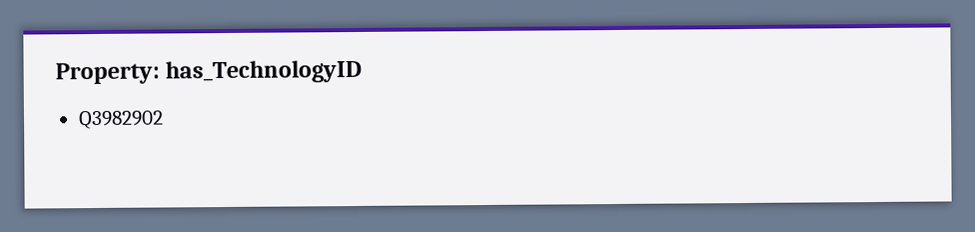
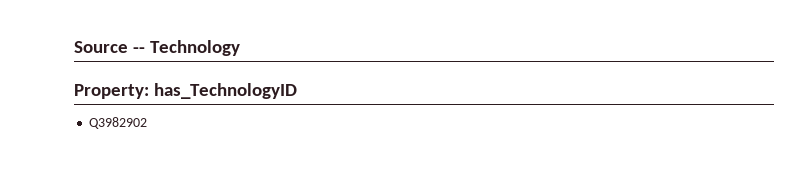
+ Source -- Technology

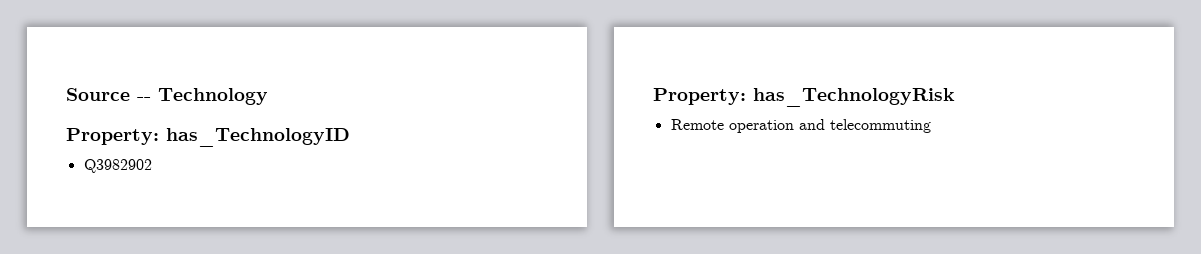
+ Property: has_TechnologyRisk
+ Remote operation and telecommuting

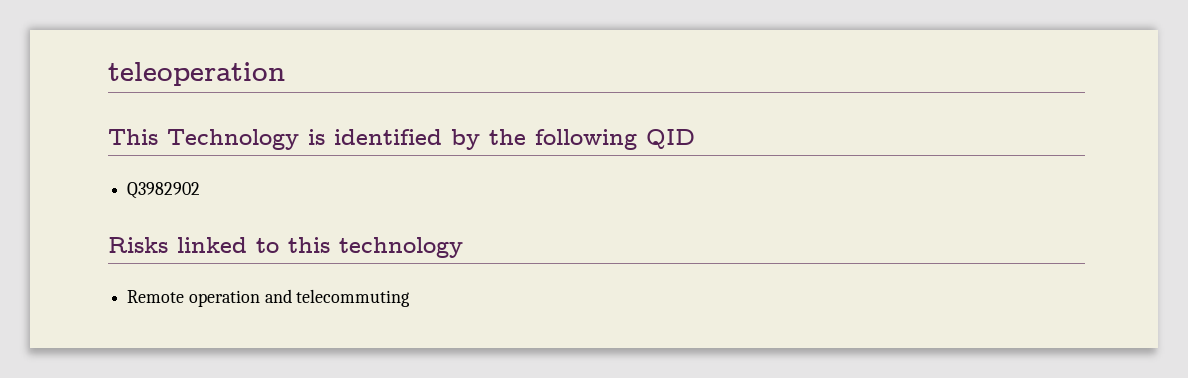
- Source -- Technology
- Property: has_TechnologyID
+ teleoperation
+ This Technology is identified by the following QID
  Q3982902
- Property: has_TechnologyRisk
+ Risks linked to this technology

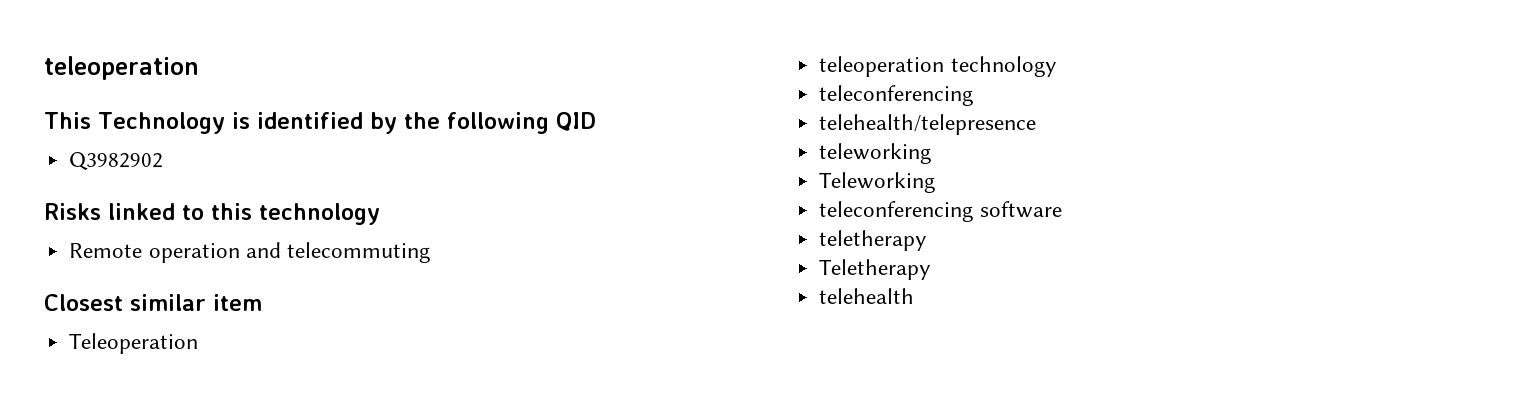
+ Closest similar item
+ Teleoperation
+ teleoperation technology
+ teleconferencing
+ telehealth/telepresence
+ teleworking
+ Teleworking
+ teleconferencing software
+ teletherapy
+ Teletherapy
+ telehealth

